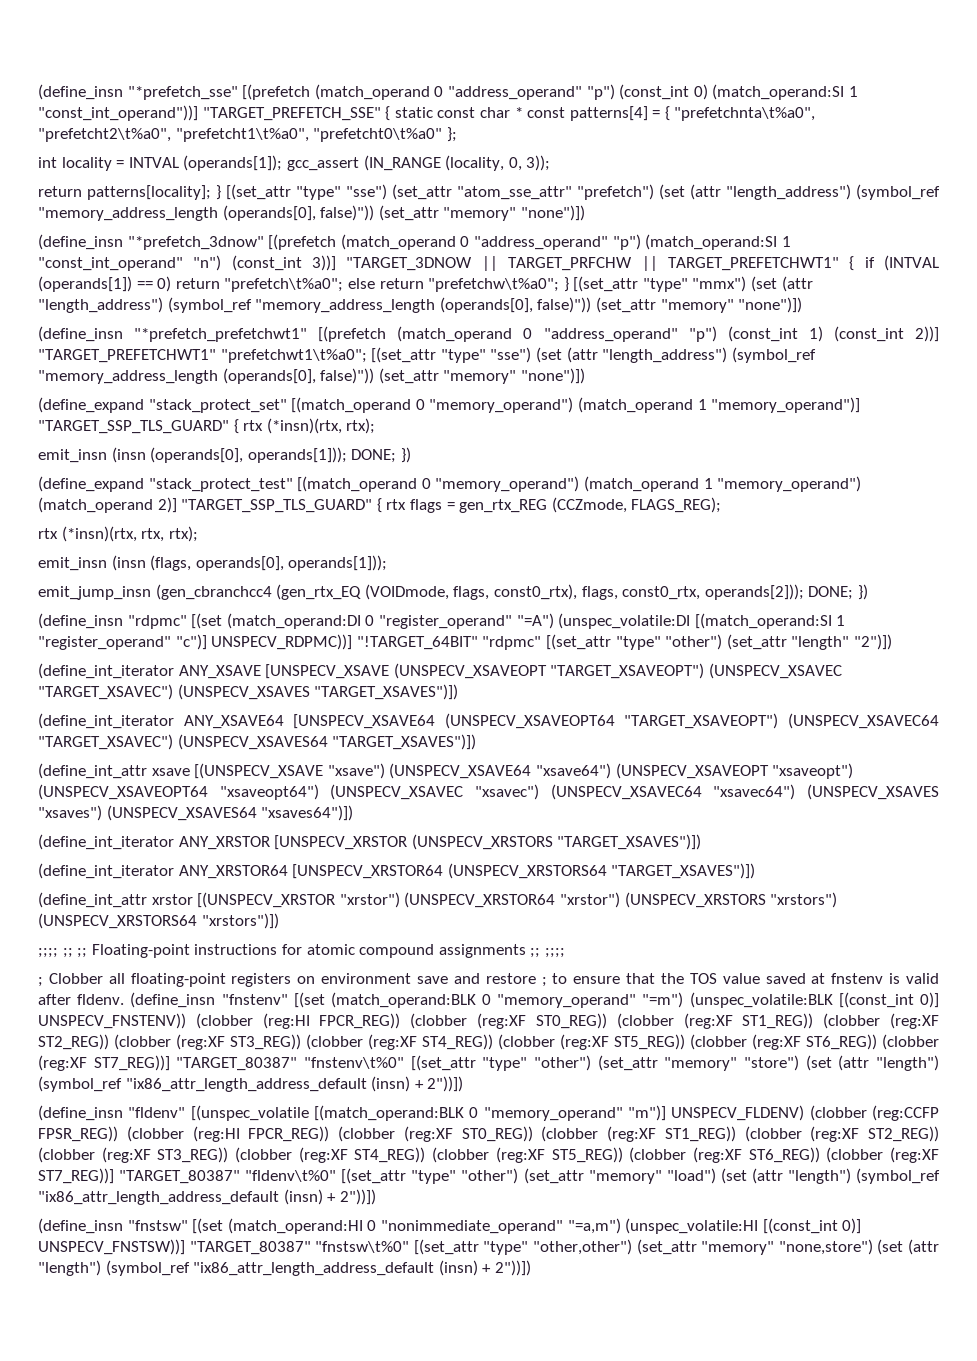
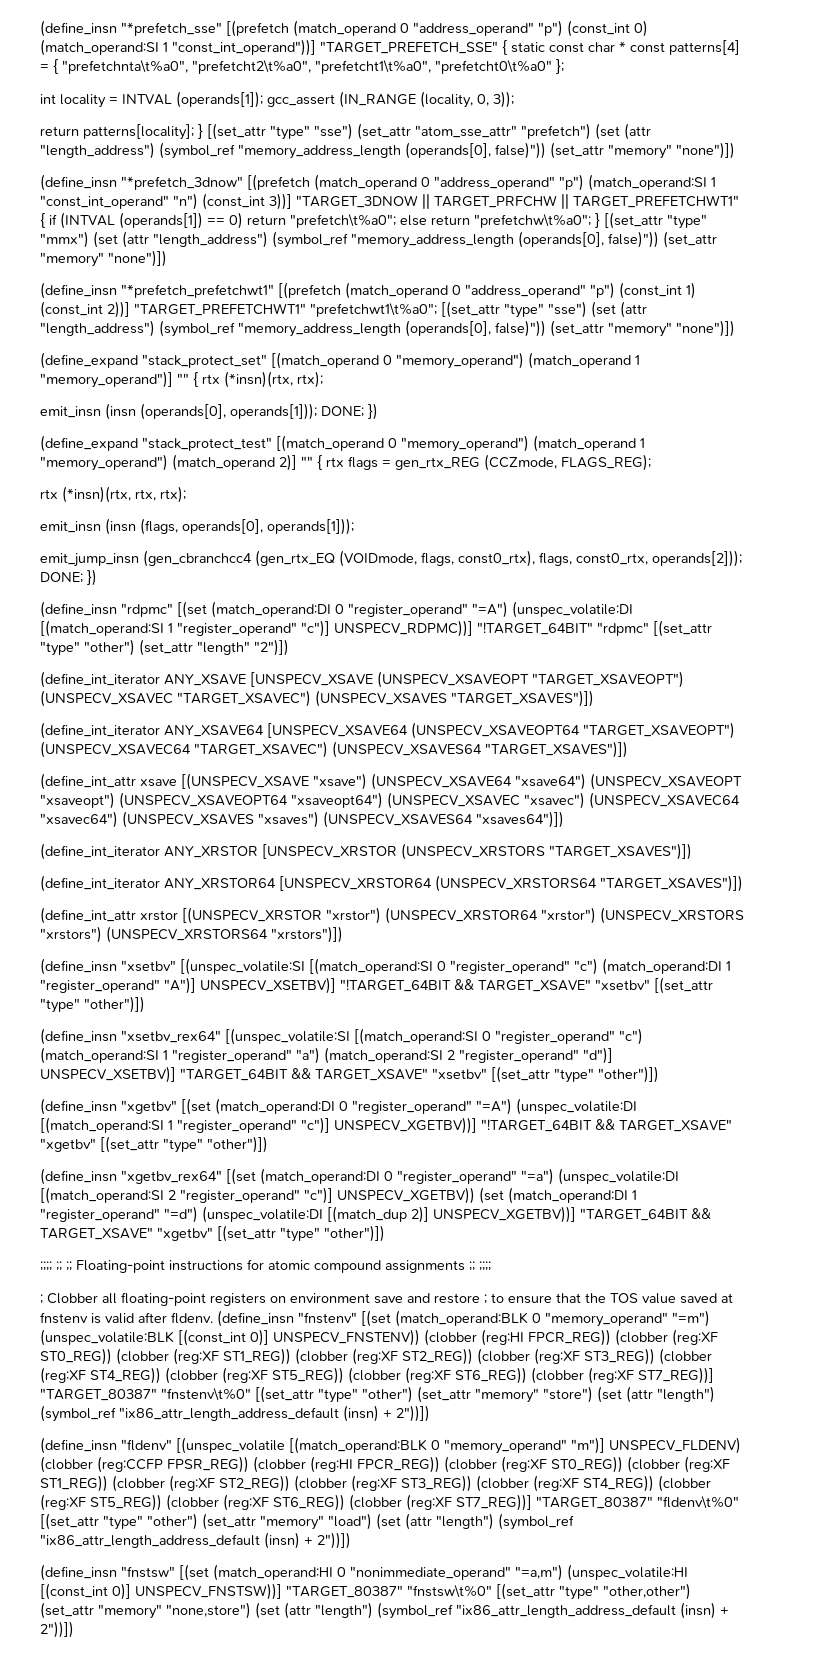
- (define_expand "stack_protect_set" [(match_operand 0 "memory_operand") (match_operand 1 "memory_operand")] "TARGET_SSP_TLS_GUARD" { rtx (*insn)(rtx, rtx);
+ (define_expand "stack_protect_set" [(match_operand 0 "memory_operand") (match_operand 1 "memory_operand")] "" { rtx (*insn)(rtx, rtx);
- (define_expand "stack_protect_test" [(match_operand 0 "memory_operand") (match_operand 1 "memory_operand") (match_operand 2)] "TARGET_SSP_TLS_GUARD" { rtx flags = gen_rtx_REG (CCZmode, FLAGS_REG);
+ (define_expand "stack_protect_test" [(match_operand 0 "memory_operand") (match_operand 1 "memory_operand") (match_operand 2)] "" { rtx flags = gen_rtx_REG (CCZmode, FLAGS_REG);
+ (define_insn "xsetbv" [(unspec_volatile:SI [(match_operand:SI 0 "register_operand" "c") (match_operand:DI 1 "register_operand" "A")] UNSPECV_XSETBV)] "!TARGET_64BIT && TARGET_XSAVE" "xsetbv" [(set_attr "type" "other")])
+ (define_insn "xsetbv_rex64" [(unspec_volatile:SI [(match_operand:SI 0 "register_operand" "c") (match_operand:SI 1 "register_operand" "a") (match_operand:SI 2 "register_operand" "d")] UNSPECV_XSETBV)] "TARGET_64BIT && TARGET_XSAVE" "xsetbv" [(set_attr "type" "other")])
+ (define_insn "xgetbv" [(set (match_operand:DI 0 "register_operand" "=A") (unspec_volatile:DI [(match_operand:SI 1 "register_operand" "c")] UNSPECV_XGETBV))] "!TARGET_64BIT && TARGET_XSAVE" "xgetbv" [(set_attr "type" "other")])
+ (define_insn "xgetbv_rex64" [(set (match_operand:DI 0 "register_operand" "=a") (unspec_volatile:DI [(match_operand:SI 2 "register_operand" "c")] UNSPECV_XGETBV)) (set (match_operand:DI 1 "register_operand" "=d") (unspec_volatile:DI [(match_dup 2)] UNSPECV_XGETBV))] "TARGET_64BIT && TARGET_XSAVE" "xgetbv" [(set_attr "type" "other")])

